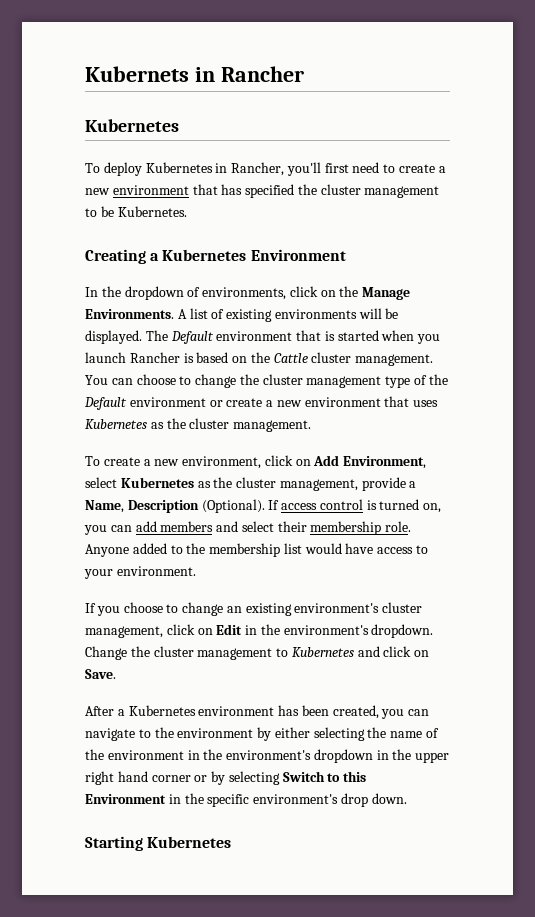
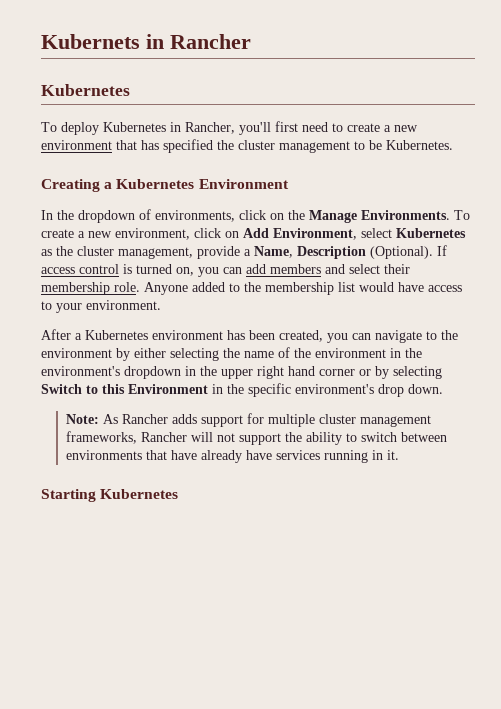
- In the dropdown of environments, click on the Manage Environments. A list of existing environments will be displayed. The Default environment that is started when you launch Rancher is based on the Cattle cluster management. You can choose to change the cluster management type of the Default environment or create a new environment that uses Kubernetes as the cluster management.
- To create a new environment, click on Add Environment, select Kubernetes as the cluster management, provide a Name, Description (Optional).
+ In the dropdown of environments, click on the Manage Environments. To create a new environment, click on Add Environment, select Kubernetes as the cluster management, provide a Name, Description (Optional).
- If you choose to change an existing environment's cluster management, click on Edit in the environment's dropdown. Change the cluster management to Kubernetes and click on Save.
+ Note: As Rancher adds support for multiple cluster management frameworks, Rancher will not support the ability to switch between environments that have already have services running in it.

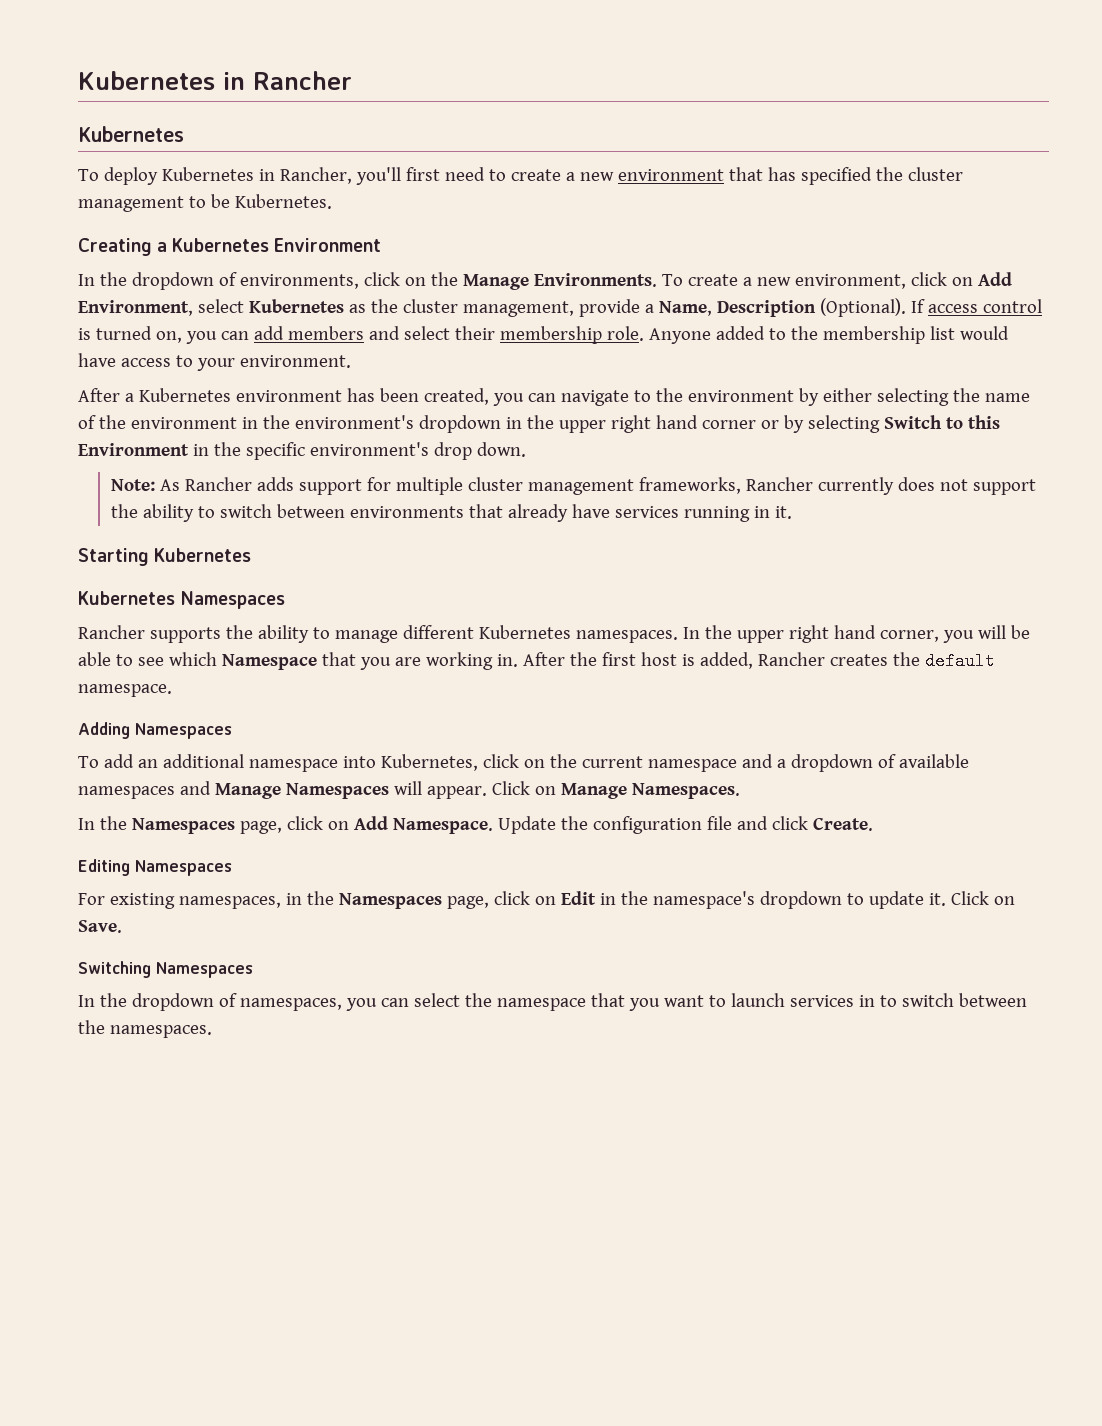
- Kubernets in Rancher
+ Kubernetes in Rancher
- Note: As Rancher adds support for multiple cluster management frameworks, Rancher will not support the ability to switch between environments that have already have services running in it.
+ Note: As Rancher adds support for multiple cluster management frameworks, Rancher currently does not support the ability to switch between environments that already have services running in it.
+ Kubernetes Namespaces
+ Rancher supports the ability to manage different Kubernetes namespaces. In the upper right hand corner, you will be able to see which Namespace that you are working in. After the first host is added, Rancher creates the default namespace.
+ Adding Namespaces
+ To add an additional namespace into Kubernetes, click on the current namespace and a dropdown of available namespaces and Manage Namespaces will appear. Click on Manage Namespaces.
+ In the Namespaces page, click on Add Namespace. Update the configuration file and click Create.
+ Editing Namespaces
+ For existing namespaces, in the Namespaces page, click on Edit in the namespace's dropdown to update it. Click on Save.
+ Switching Namespaces
+ In the dropdown of namespaces, you can select the namespace that you want to launch services in to switch between the namespaces.

